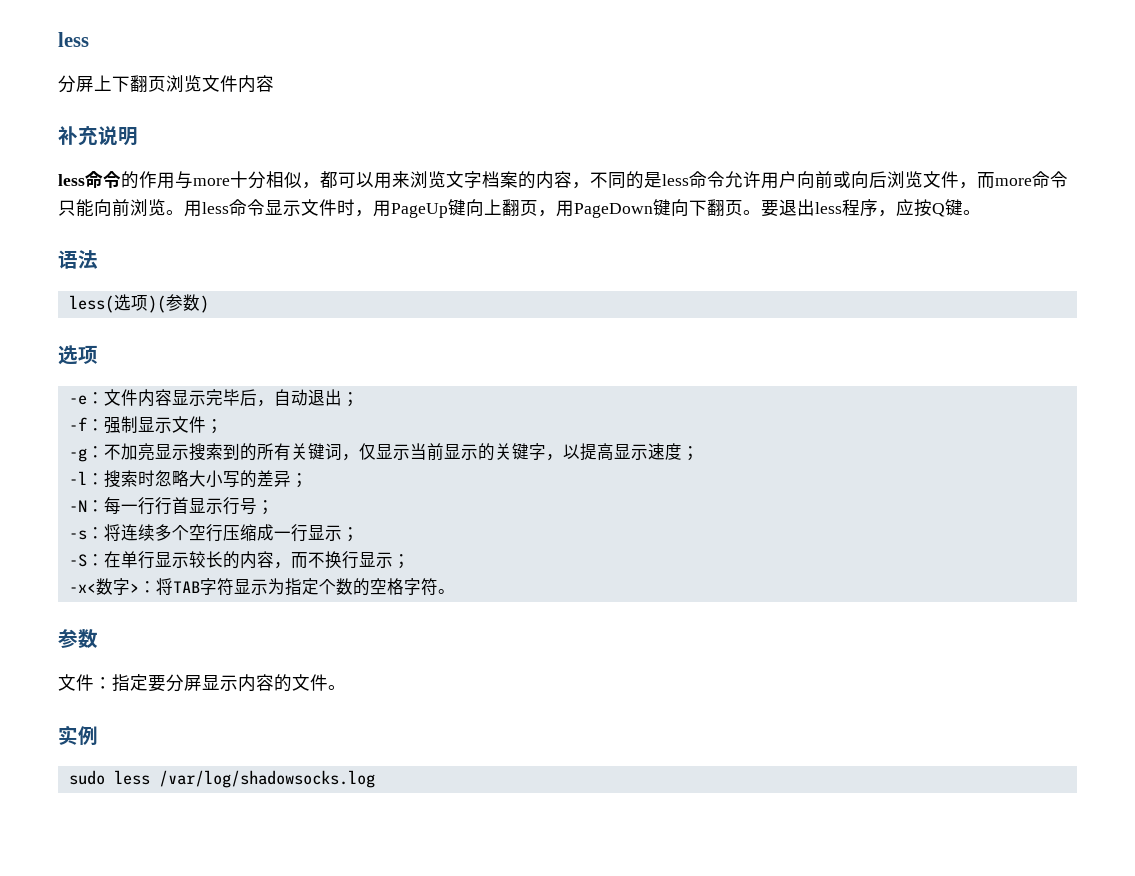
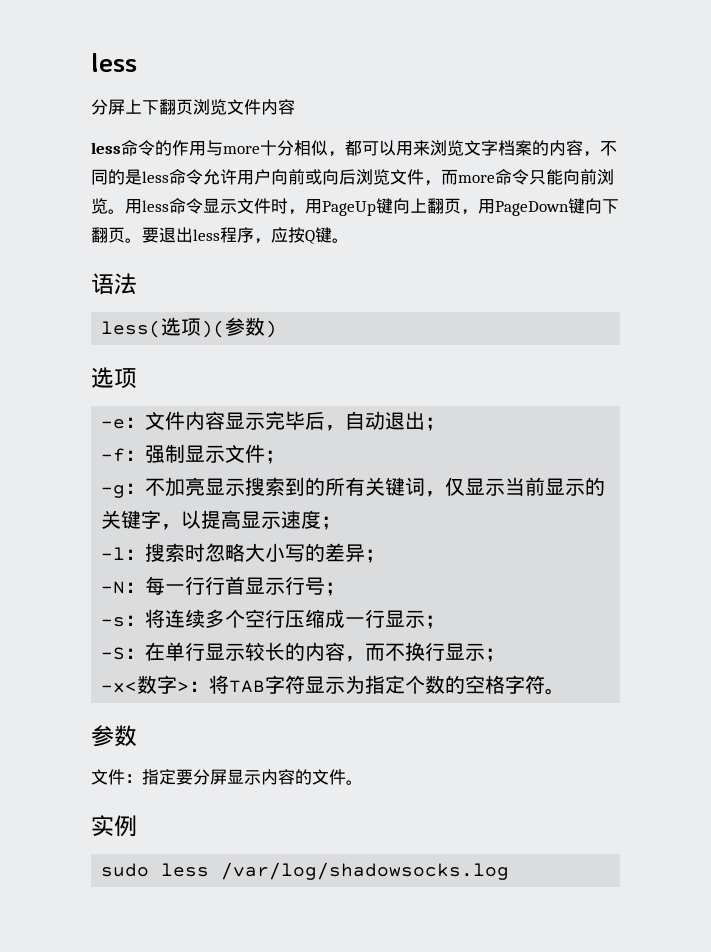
- 补充说明

